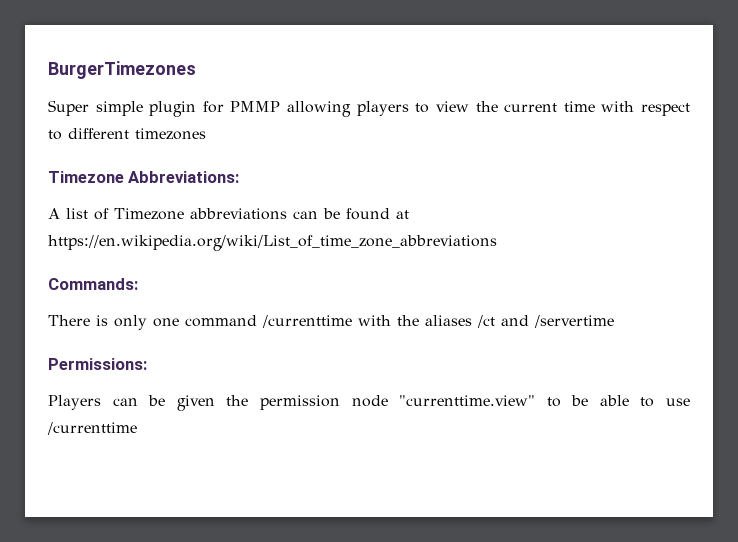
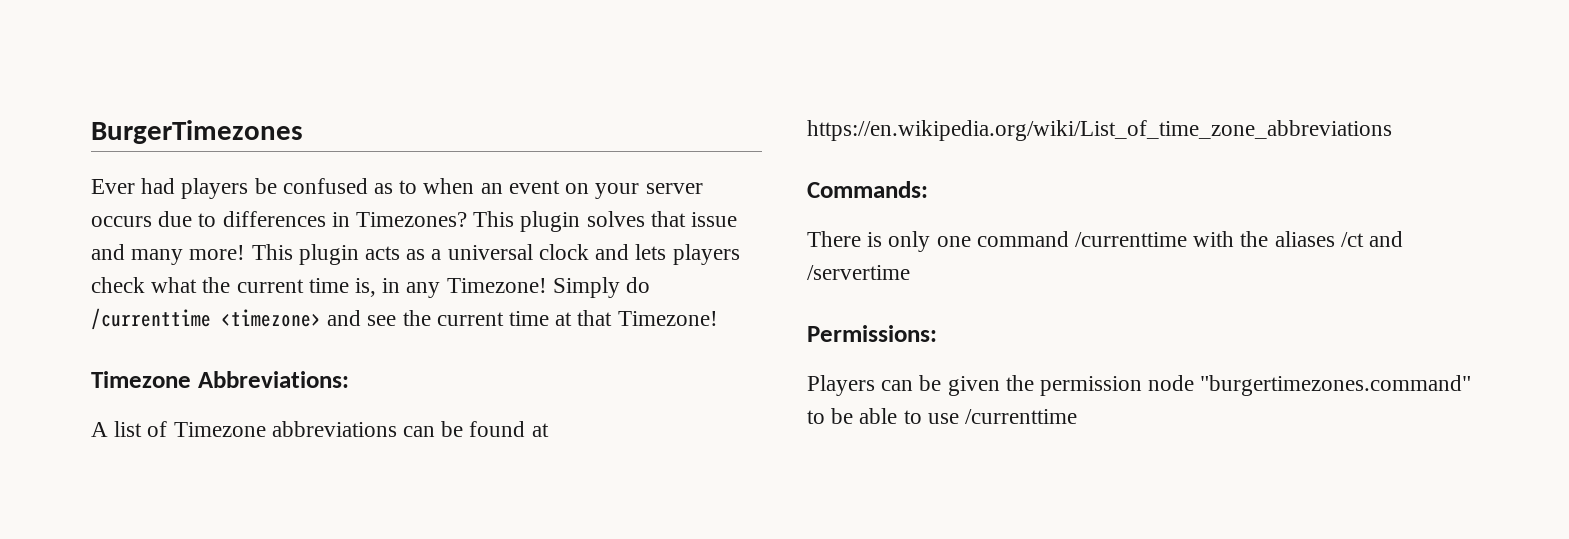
- Super simple plugin for PMMP allowing players to view the current time with respect to different timezones
+ Ever had players be confused as to when an event on your server occurs due to differences in Timezones? This plugin solves that issue and many more! This plugin acts as a universal clock and lets players check what the current time is, in any Timezone! Simply do /currenttime <timezone> and see the current time at that Timezone!
- Players can be given the permission node "currenttime.view" to be able to use /currenttime
+ Players can be given the permission node "burgertimezones.command" to be able to use /currenttime

